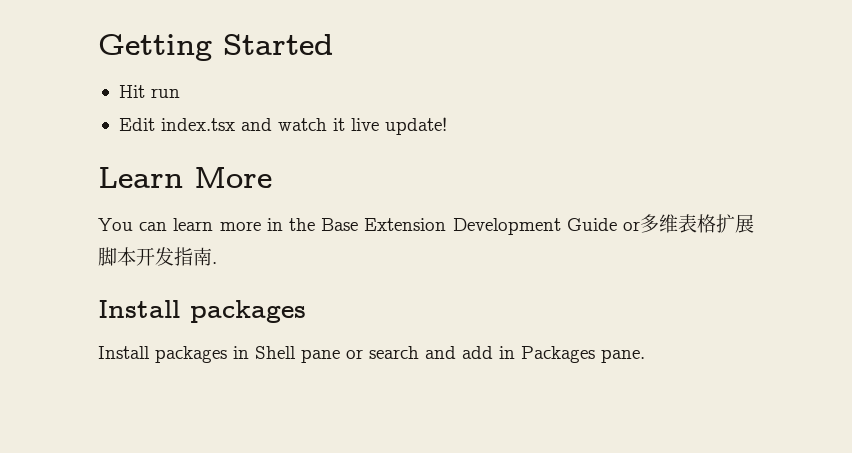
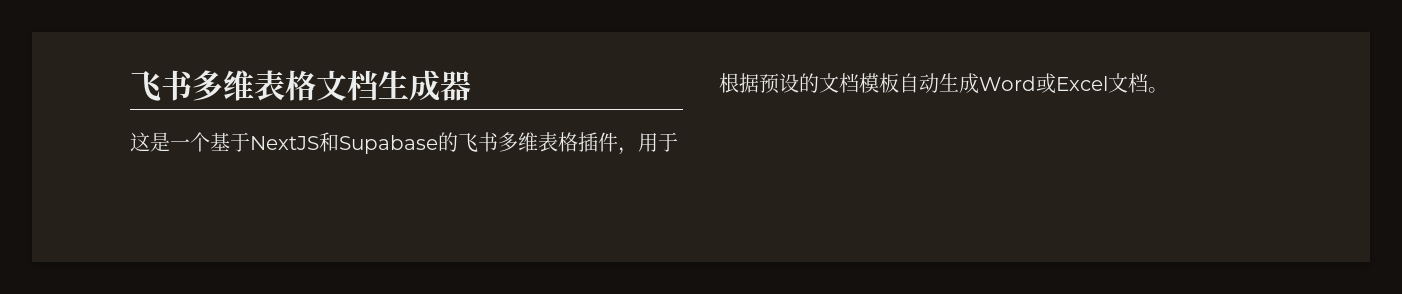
- Getting Started
- Hit run
- Edit index.tsx and watch it live update!
- Learn More
- You can learn more in the Base Extension Development Guide or多维表格扩展脚本开发指南.
- Install packages
- Install packages in Shell pane or search and add in Packages pane.
+ 飞书多维表格文档生成器
+ 这是一个基于NextJS和Supabase的飞书多维表格插件，用于根据预设的文档模板自动生成Word或Excel文档。

